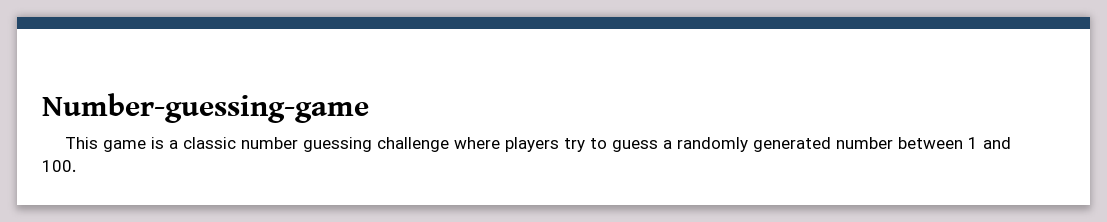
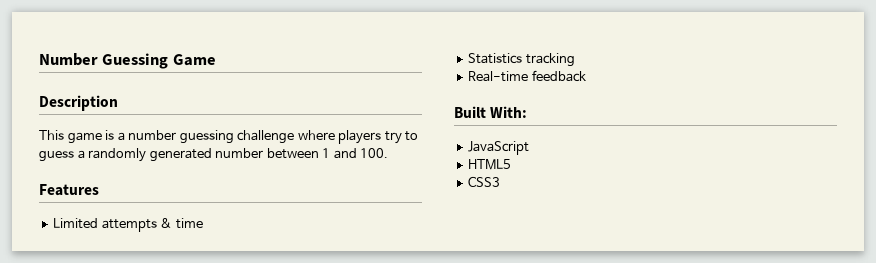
- Number-guessing-game
+ Number Guessing Game
+ Description
- This game is a classic number guessing challenge where players try to guess a randomly generated number between 1 and 100.
+ This game is a number guessing challenge where players try to guess a randomly generated number between 1 and 100.
+ Features
+ Limited attempts & time
+ Statistics tracking
+ Real-time feedback
+ Built With:
+ JavaScript
+ HTML5
+ CSS3

